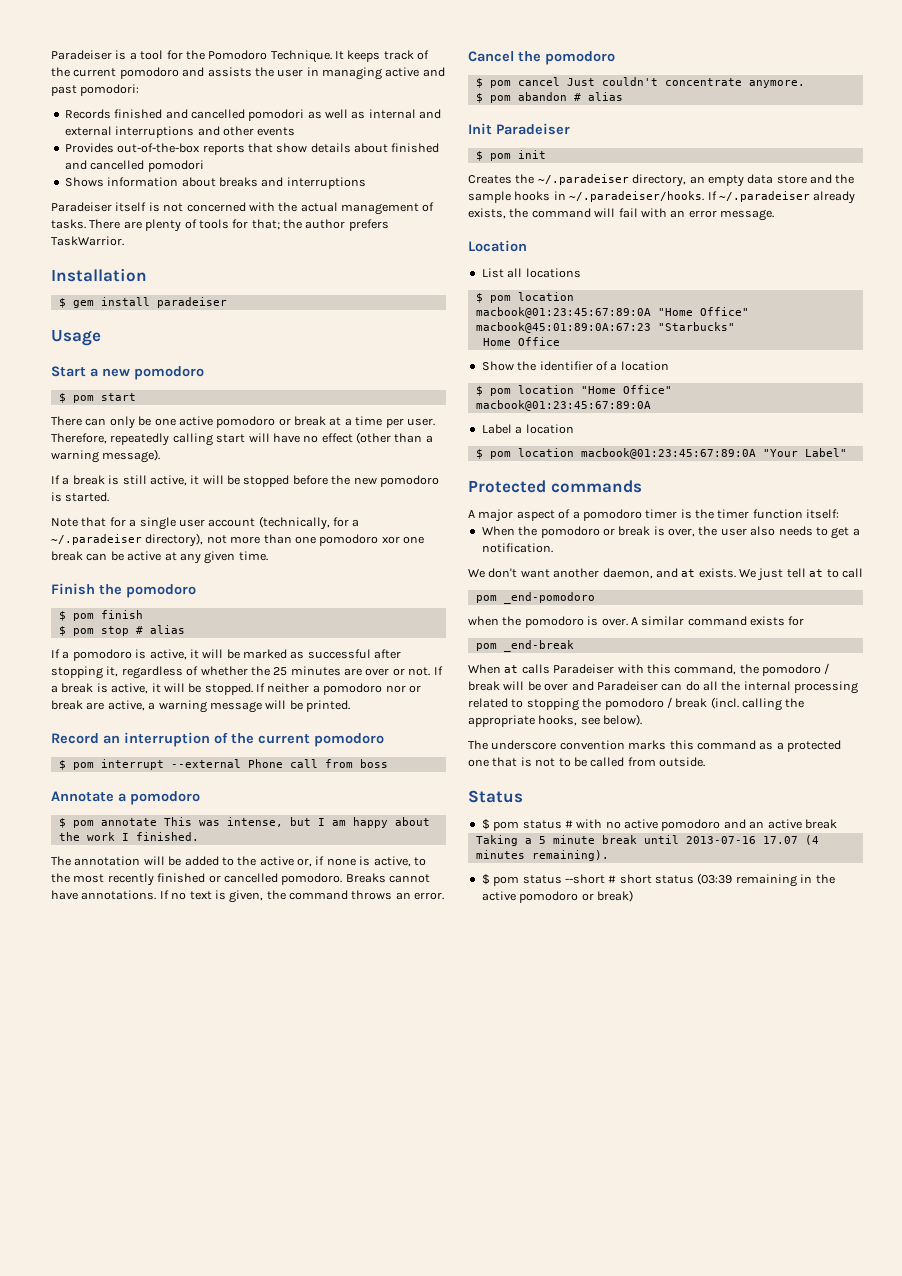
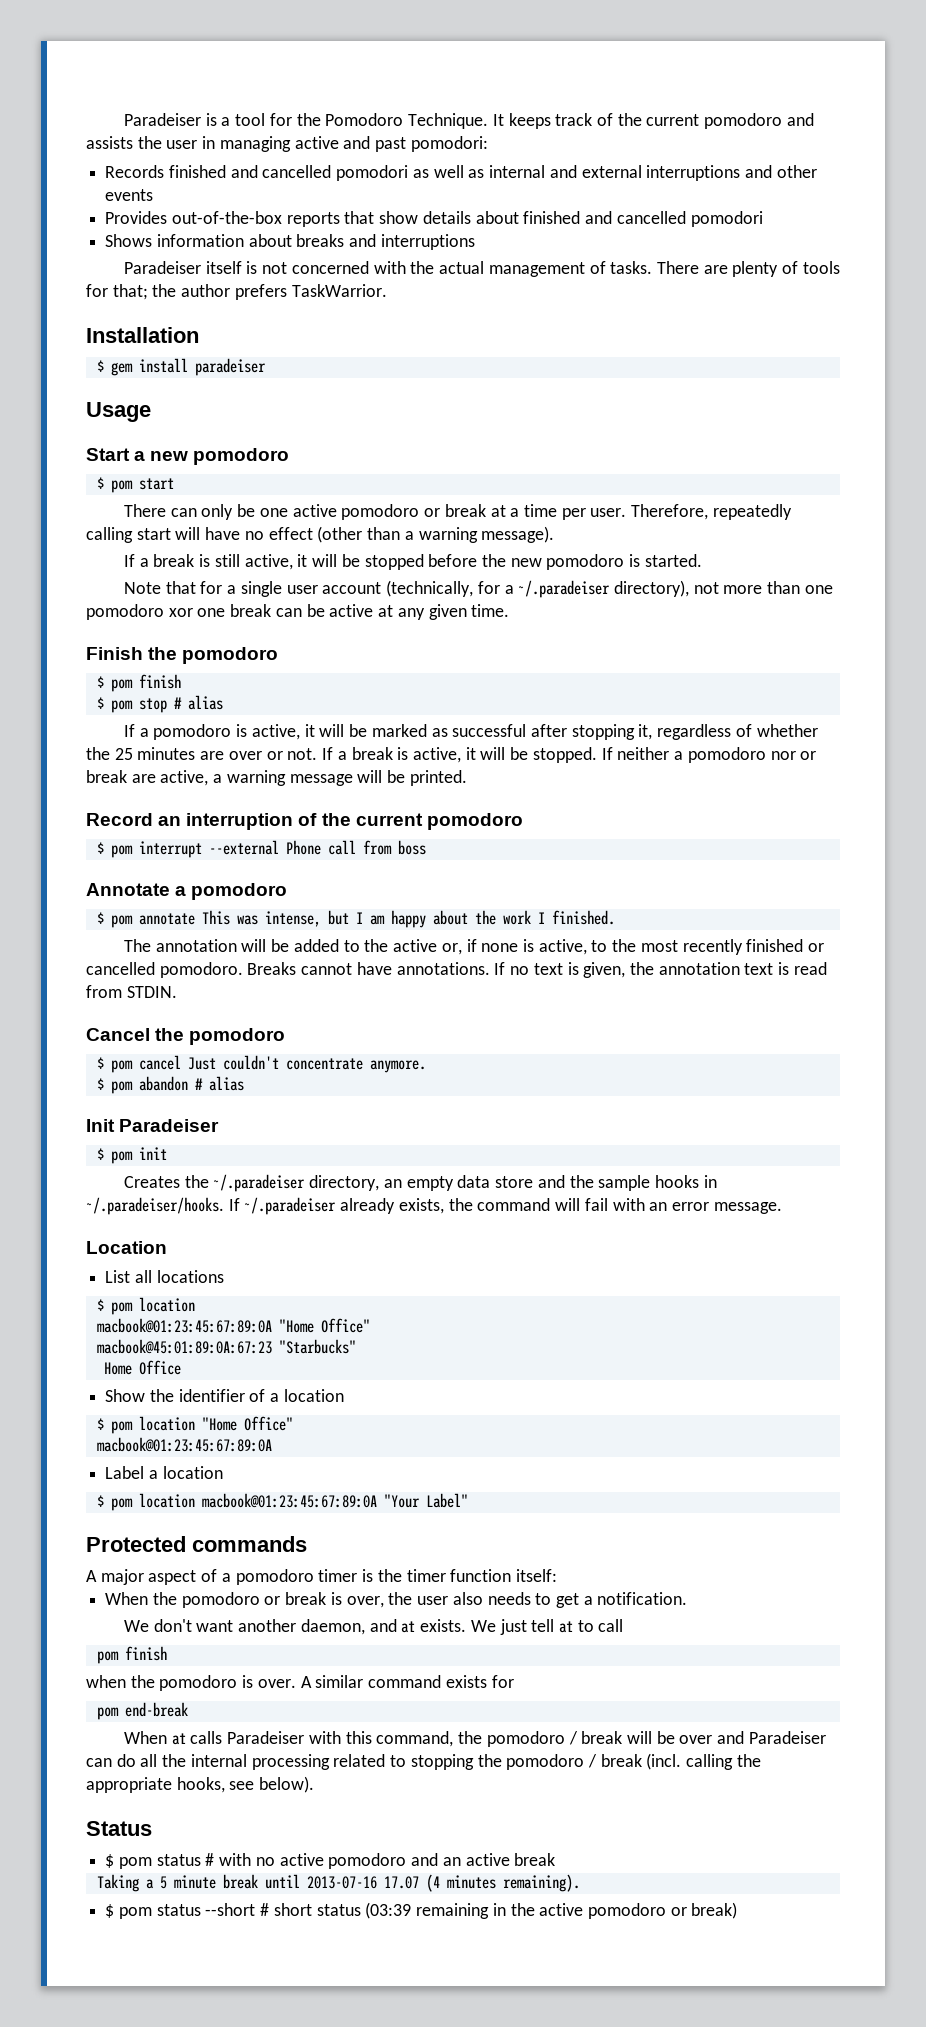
- If no text is given, the command throws an error.
+ If no text is given, the annotation text is read from STDIN.
  We just tell at to call
- pom _end-pomodoro
+ pom finish
- pom _end-break
+ pom end-break
- The underscore convention marks this command as a protected one that is not to be called from outside.

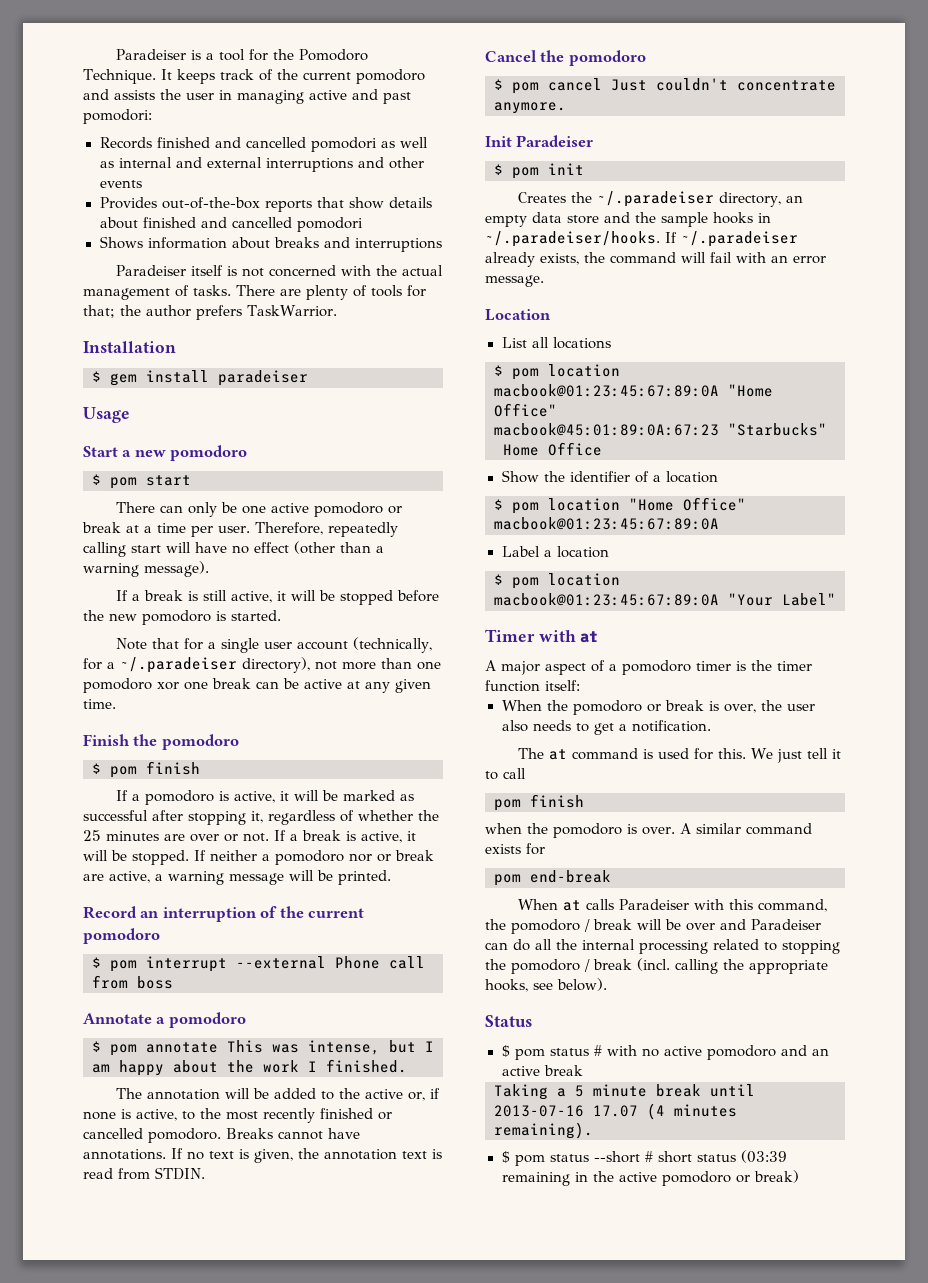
- $ pom stop # alias
- $ pom abandon # alias
- Protected commands
+ Timer with at
- We don't want another daemon, and at exists.
+ The at command is used for this.
- We just tell at to call
+ We just tell it to call

